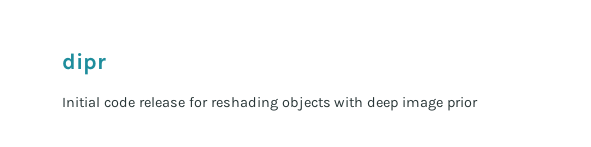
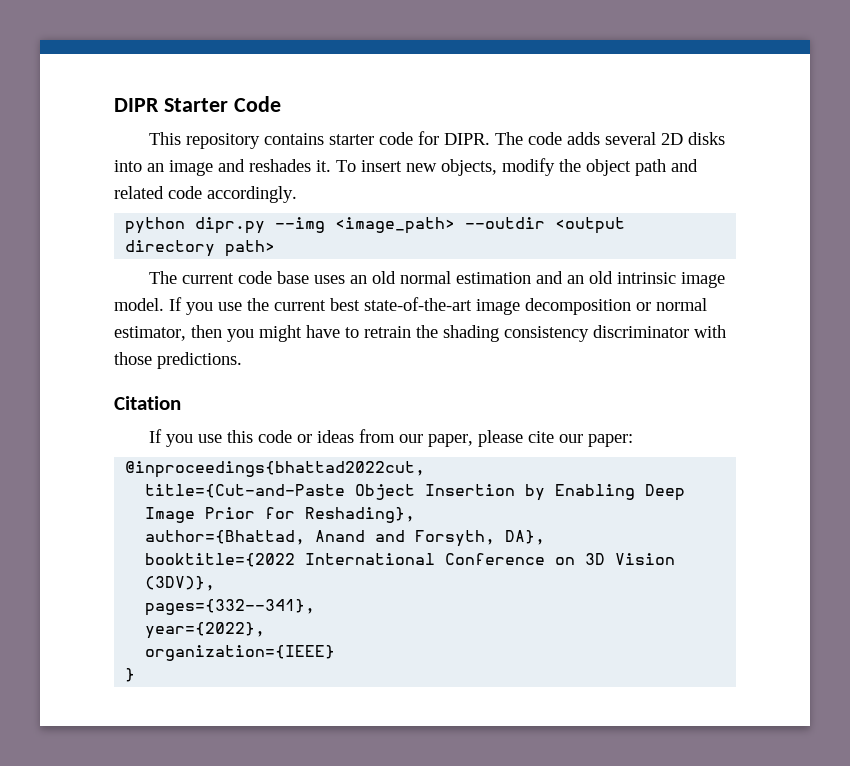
- dipr
- Initial code release for reshading objects with deep image prior
+ DIPR Starter Code
+ This repository contains starter code for DIPR. The code adds several 2D disks into an image and reshades it. To insert new objects, modify the object path and related code accordingly.
+ python dipr.py --img <image_path> --outdir <output directory path>
+ The current code base uses an old normal estimation and an old intrinsic image model. If you use the current best state-of-the-art image decomposition or normal estimator, then you might have to retrain the shading consistency discriminator with those predictions.
+ Citation
+ If you use this code or ideas from our paper, please cite our paper:
+ @inproceedings{bhattad2022cut,
+ title={Cut-and-Paste Object Insertion by Enabling Deep Image Prior for Reshading},
+ author={Bhattad, Anand and Forsyth, DA},
+ booktitle={2022 International Conference on 3D Vision (3DV)},
+ pages={332--341},
+ year={2022},
+ organization={IEEE}
+ }

